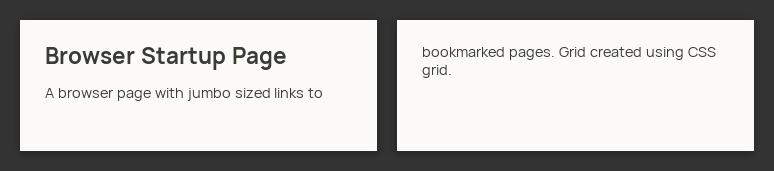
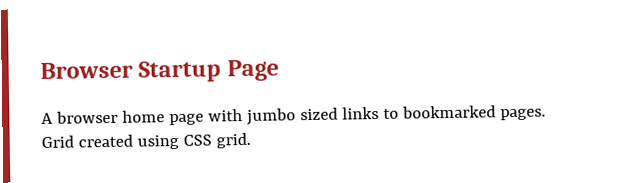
- A browser page with jumbo sized links to bookmarked pages.
+ A browser home page with jumbo sized links to bookmarked pages.

